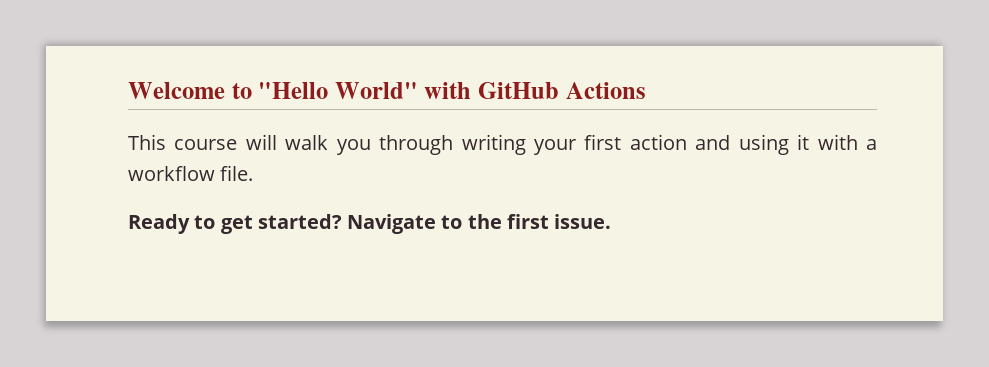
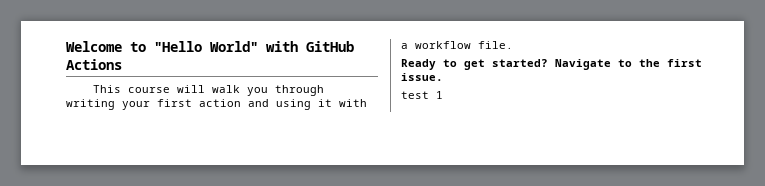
+ test 1

